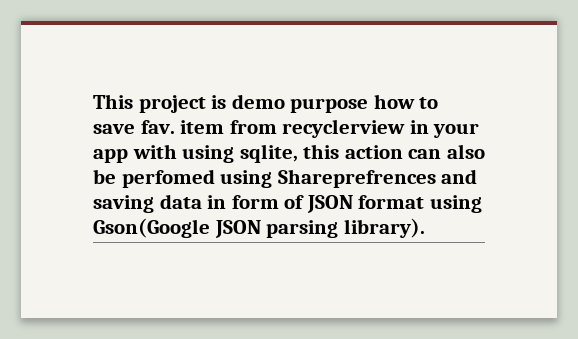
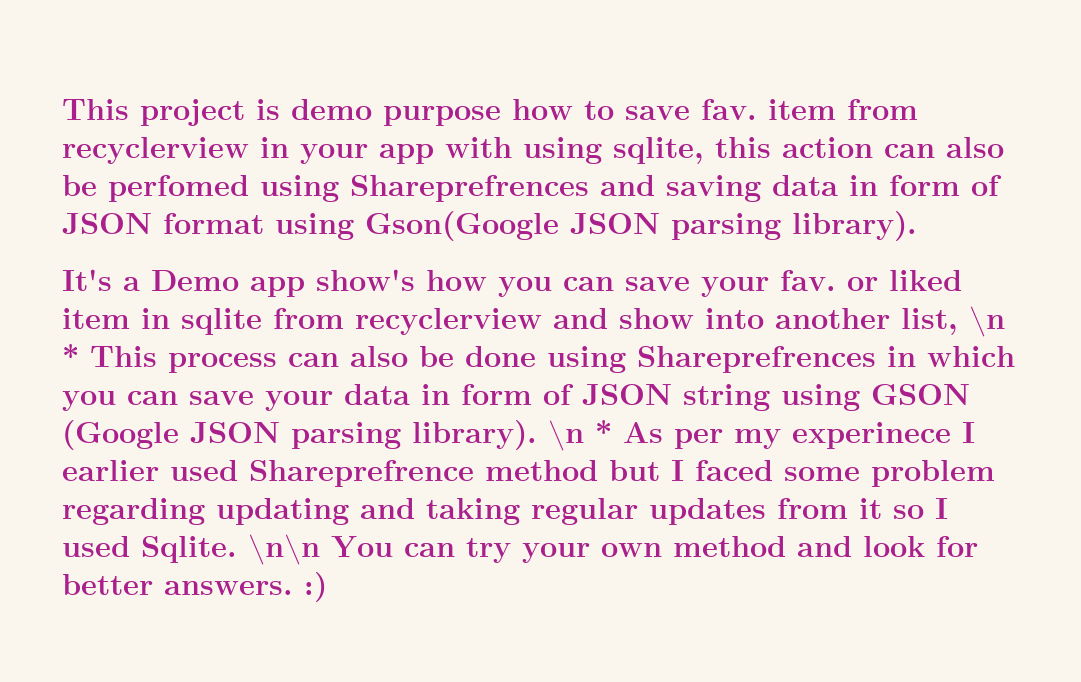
+ It's a Demo app show's how you can save your fav. or liked item in sqlite from recyclerview and show into another list, \n * This process can also be done using Shareprefrences in which you can save your data in form of JSON string using GSON (Google JSON parsing library). \n * As per my experinece I earlier used Shareprefrence method but I faced some problem regarding updating and taking regular updates from it so I used Sqlite. \n\n You can try your own method and look for better answers. :)

